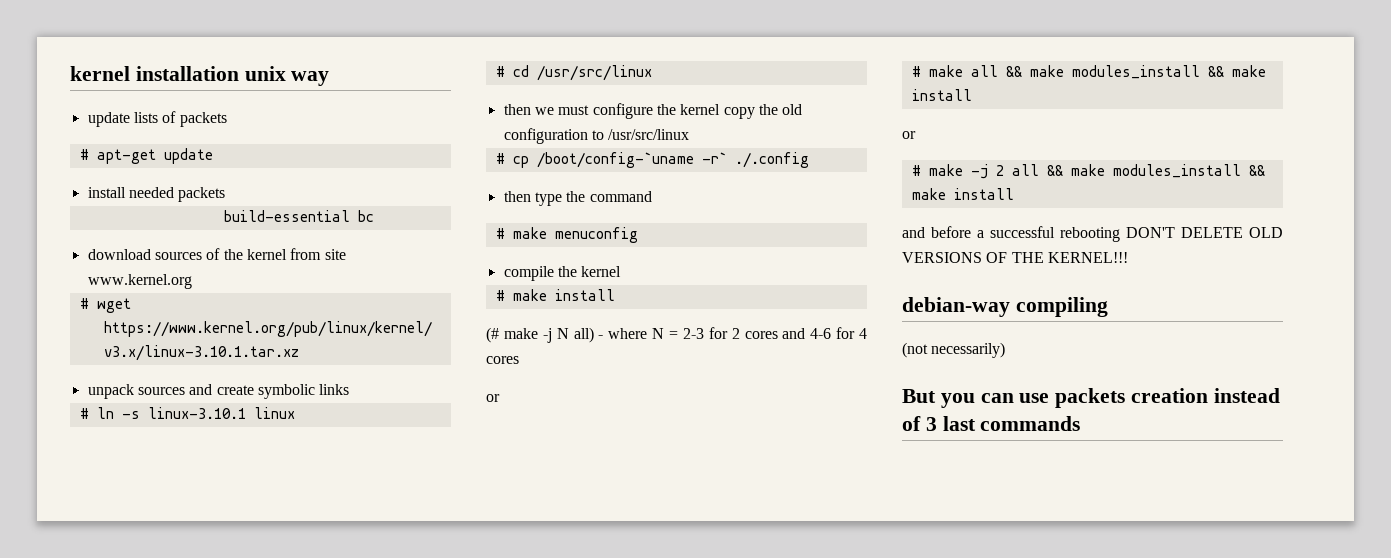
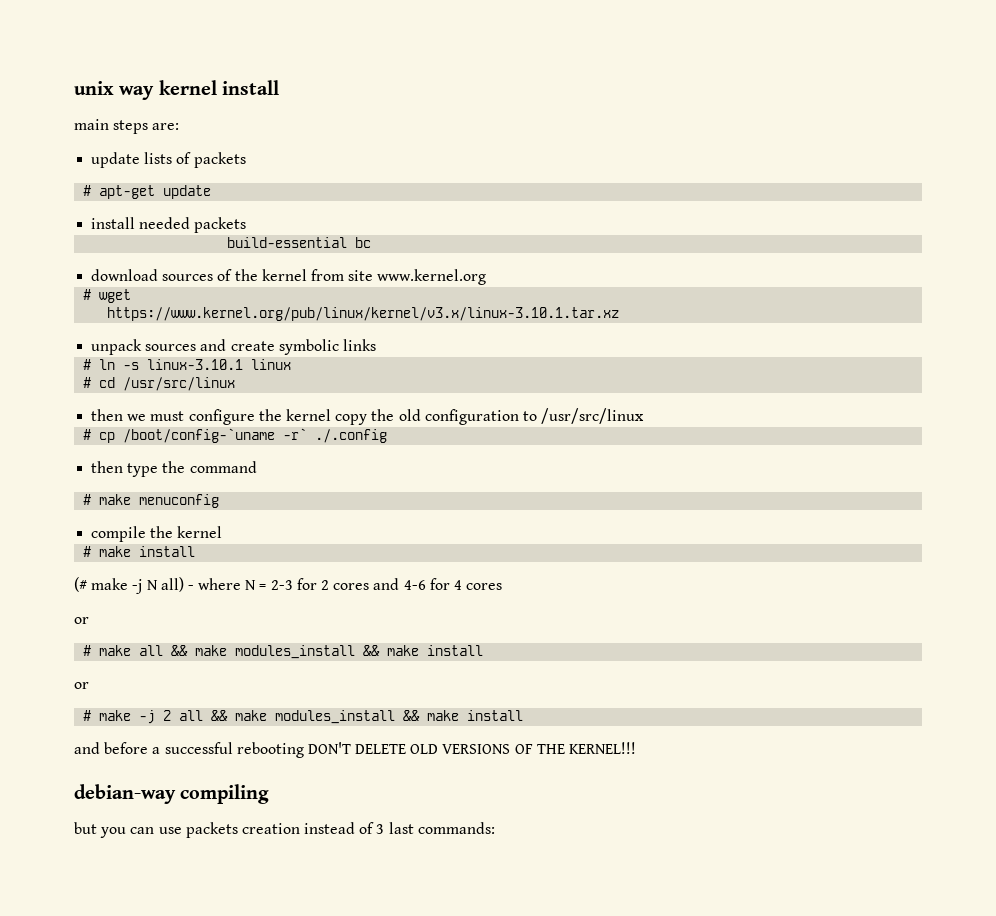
- kernel installation unix way
+ unix way kernel install
+ main steps are:
- (not necessarily)
- But you can use packets creation instead of 3 last commands
+ but you can use packets creation instead of 3 last commands:

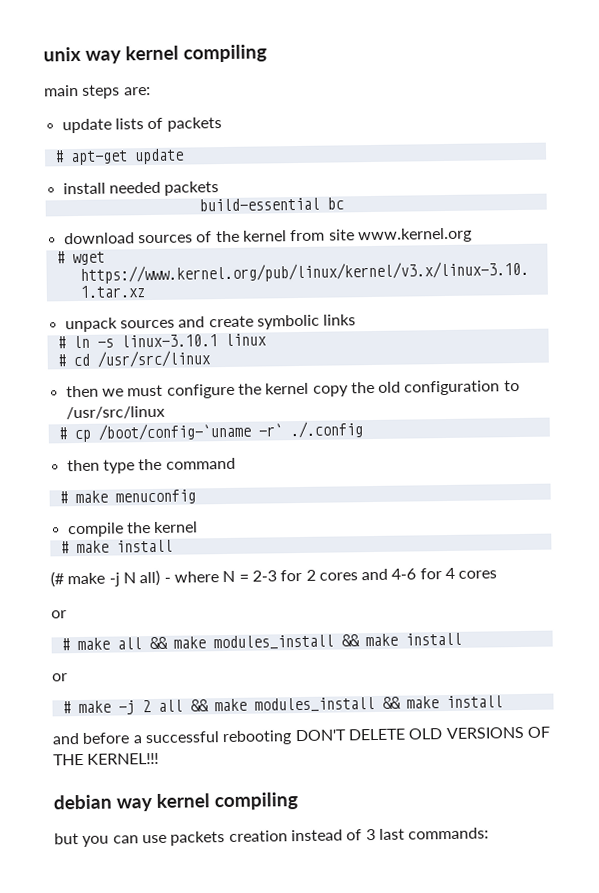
- unix way kernel install
+ unix way kernel compiling
- debian-way compiling
+ debian way kernel compiling

